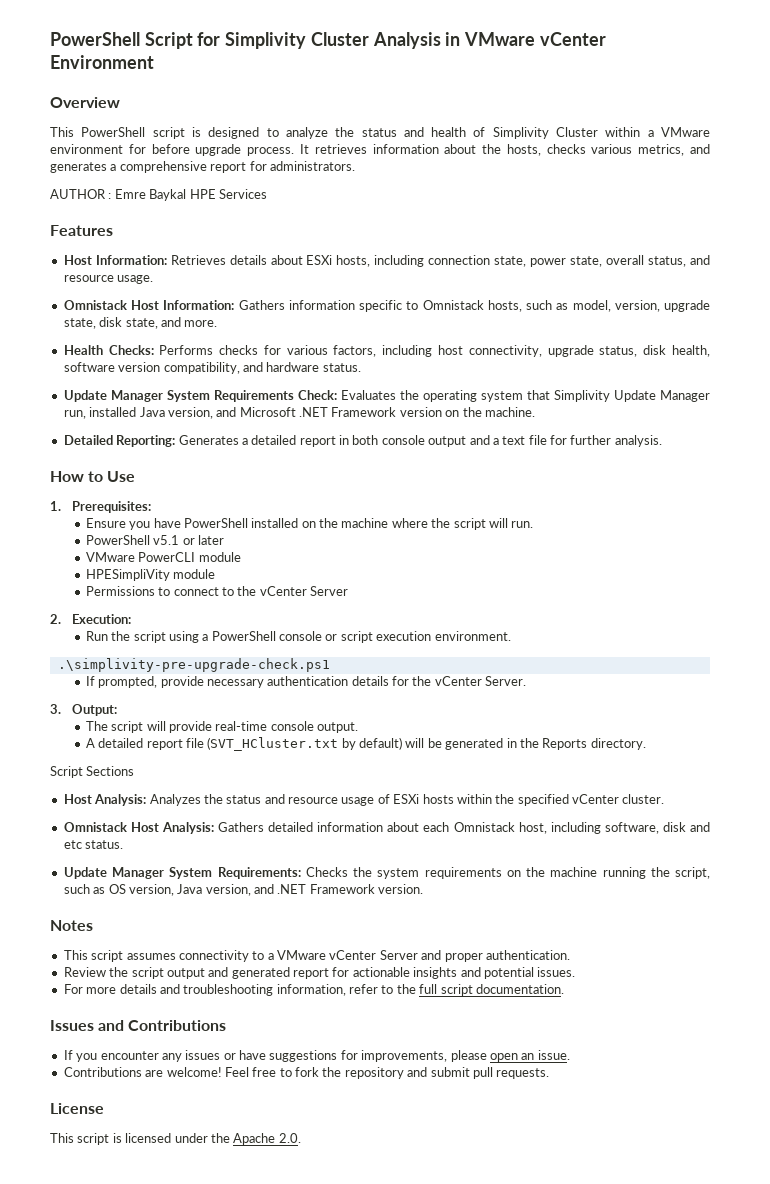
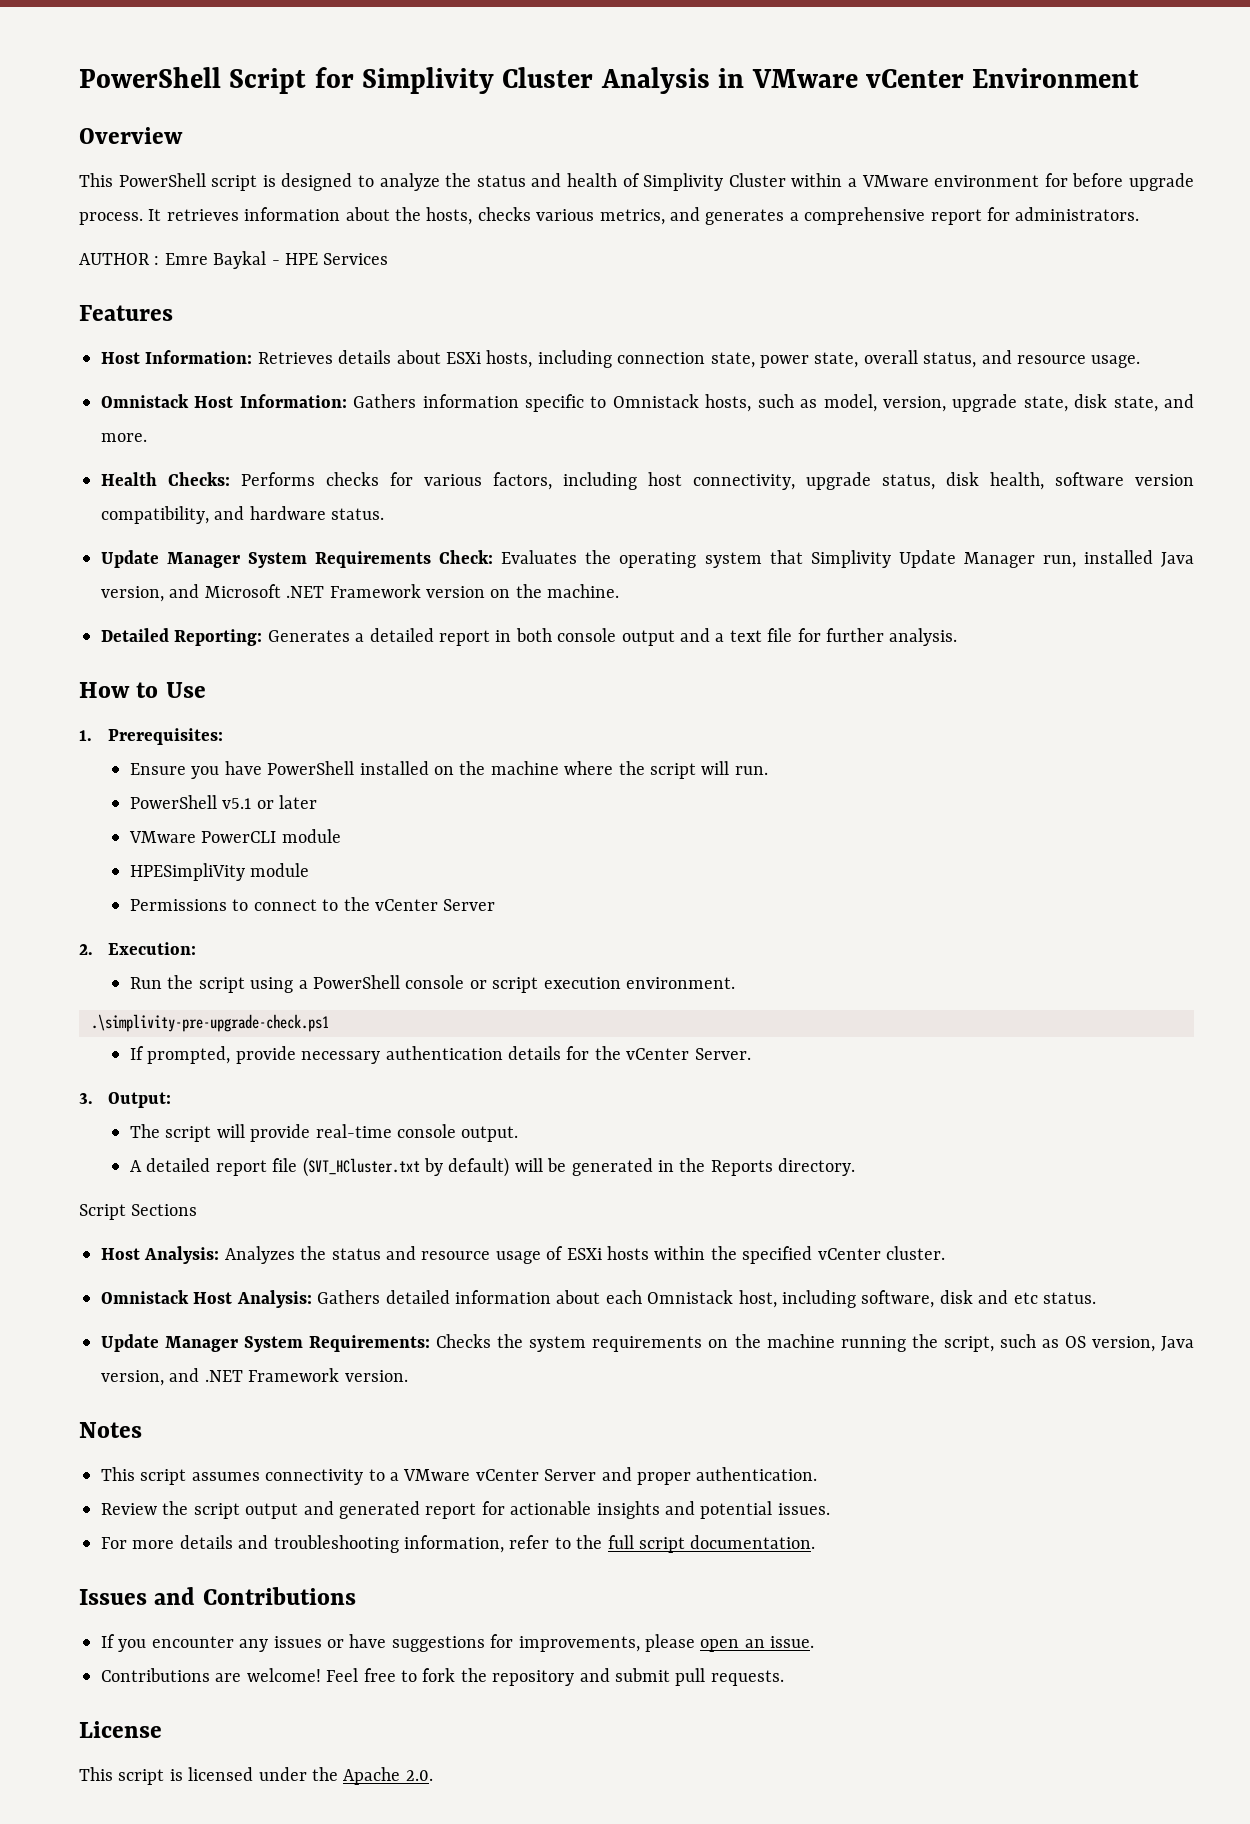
- AUTHOR : Emre Baykal HPE Services
+ AUTHOR : Emre Baykal - HPE Services

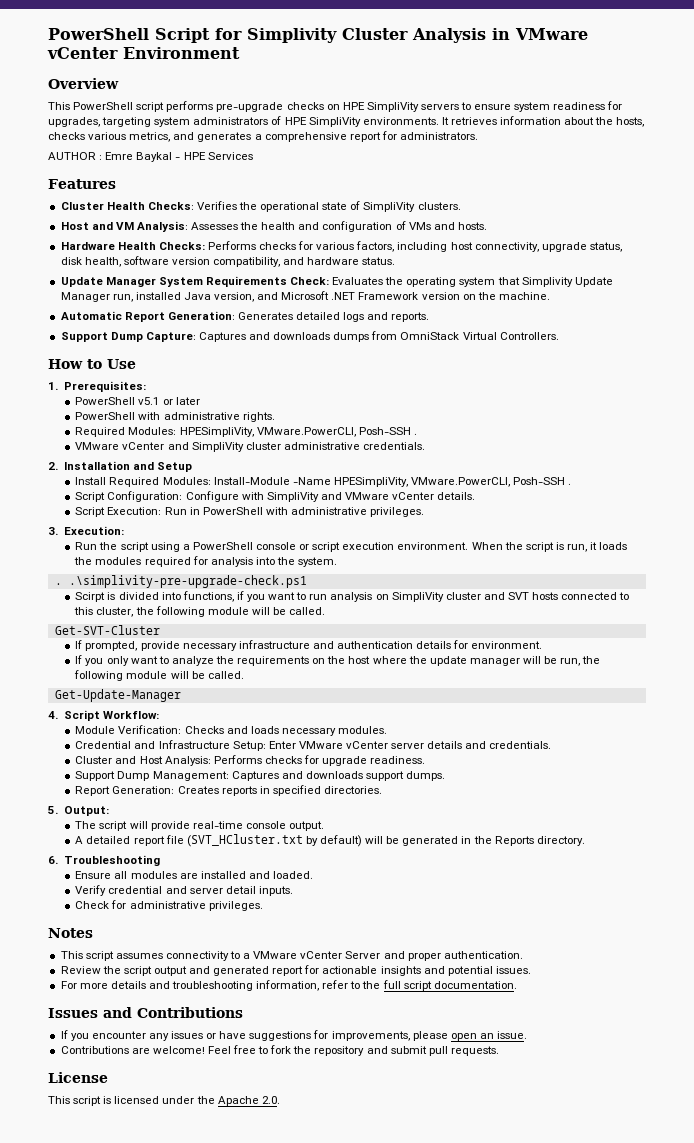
- This PowerShell script is designed to analyze the status and health of Simplivity Cluster within a VMware environment for before upgrade process.
+ This PowerShell script performs pre-upgrade checks on HPE SimpliVity servers to ensure system readiness for upgrades, targeting system administrators of HPE SimpliVity environments.
- Host Information: Retrieves details about ESXi hosts, including connection state, power state, overall status, and resource usage.
- Omnistack Host Information: Gathers information specific to Omnistack hosts, such as model, version, upgrade state, disk state, and more.
- Health Checks: Performs checks for various factors, including host connectivity, upgrade status, disk health, software version compatibility, and hardware status.
+ Cluster Health Checks: Verifies the operational state of SimpliVity clusters.
+ Host and VM Analysis: Assesses the health and configuration of VMs and hosts.
+ Hardware Health Checks: Performs checks for various factors, including host connectivity, upgrade status, disk health, software version compatibility, and hardware status.
- Detailed Reporting: Generates a detailed report in both console output and a text file for further analysis.
+ Automatic Report Generation: Generates detailed logs and reports.
+ Support Dump Capture: Captures and downloads dumps from OmniStack Virtual Controllers.
- Ensure you have PowerShell installed on the machine where the script will run.
  PowerShell v5.1 or later
- VMware PowerCLI module
- HPESimpliVity module
- Permissions to connect to the vCenter Server
- 2. Execution:
+ PowerShell with administrative rights.
+ Required Modules: HPESimpliVity, VMware.PowerCLI, Posh-SSH .
+ VMware vCenter and SimpliVity cluster administrative credentials.
+ 2. Installation and Setup
+ Install Required Modules: Install-Module -Name HPESimpliVity, VMware.PowerCLI, Posh-SSH .
+ Script Configuration: Configure with SimpliVity and VMware vCenter details.
+ Script Execution: Run in PowerShell with administrative privileges.
+ 3. Execution:
- Run the script using a PowerShell console or script execution environment.
- .\simplivity-pre-upgrade-check.ps1
+ Run the script using a PowerShell console or script execution environment. When the script is run, it loads the modules required for analysis into the system.
+ . .\simplivity-pre-upgrade-check.ps1
+ Scirpt is divided into functions, if you want to run analysis on SimpliVity cluster and SVT hosts connected to this cluster, the following module will be called.
+ Get-SVT-Cluster
- If prompted, provide necessary authentication details for the vCenter Server.
- 3. Output:
+ If prompted, provide necessary infrastructure and authentication details for environment.
+ If you only want to analyze the requirements on the host where the update manager will be run, the following module will be called.
+ Get-Update-Manager
+ 4. Script Workflow:
+ Module Verification: Checks and loads necessary modules.
+ Credential and Infrastructure Setup: Enter VMware vCenter server details and credentials.
+ Cluster and Host Analysis: Performs checks for upgrade readiness.
+ Support Dump Management: Captures and downloads support dumps.
+ Report Generation: Creates reports in specified directories.
+ 5. Output:
- Script Sections
- Host Analysis: Analyzes the status and resource usage of ESXi hosts within the specified vCenter cluster.
- Omnistack Host Analysis: Gathers detailed information about each Omnistack host, including software, disk and etc status.
- Update Manager System Requirements: Checks the system requirements on the machine running the script, such as OS version, Java version, and .NET Framework version.
+ 6. Troubleshooting
+ Ensure all modules are installed and loaded.
+ Verify credential and server detail inputs.
+ Check for administrative privileges.

